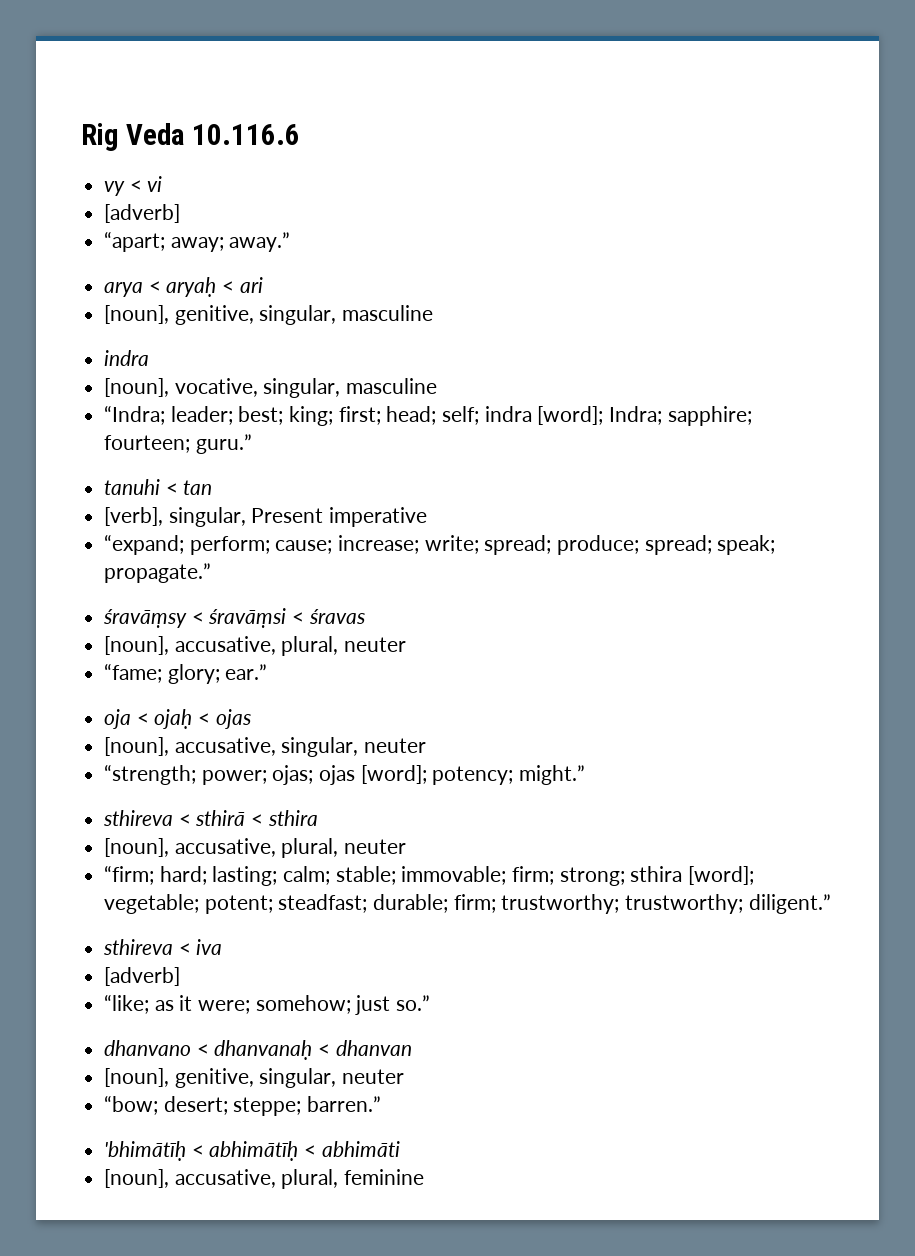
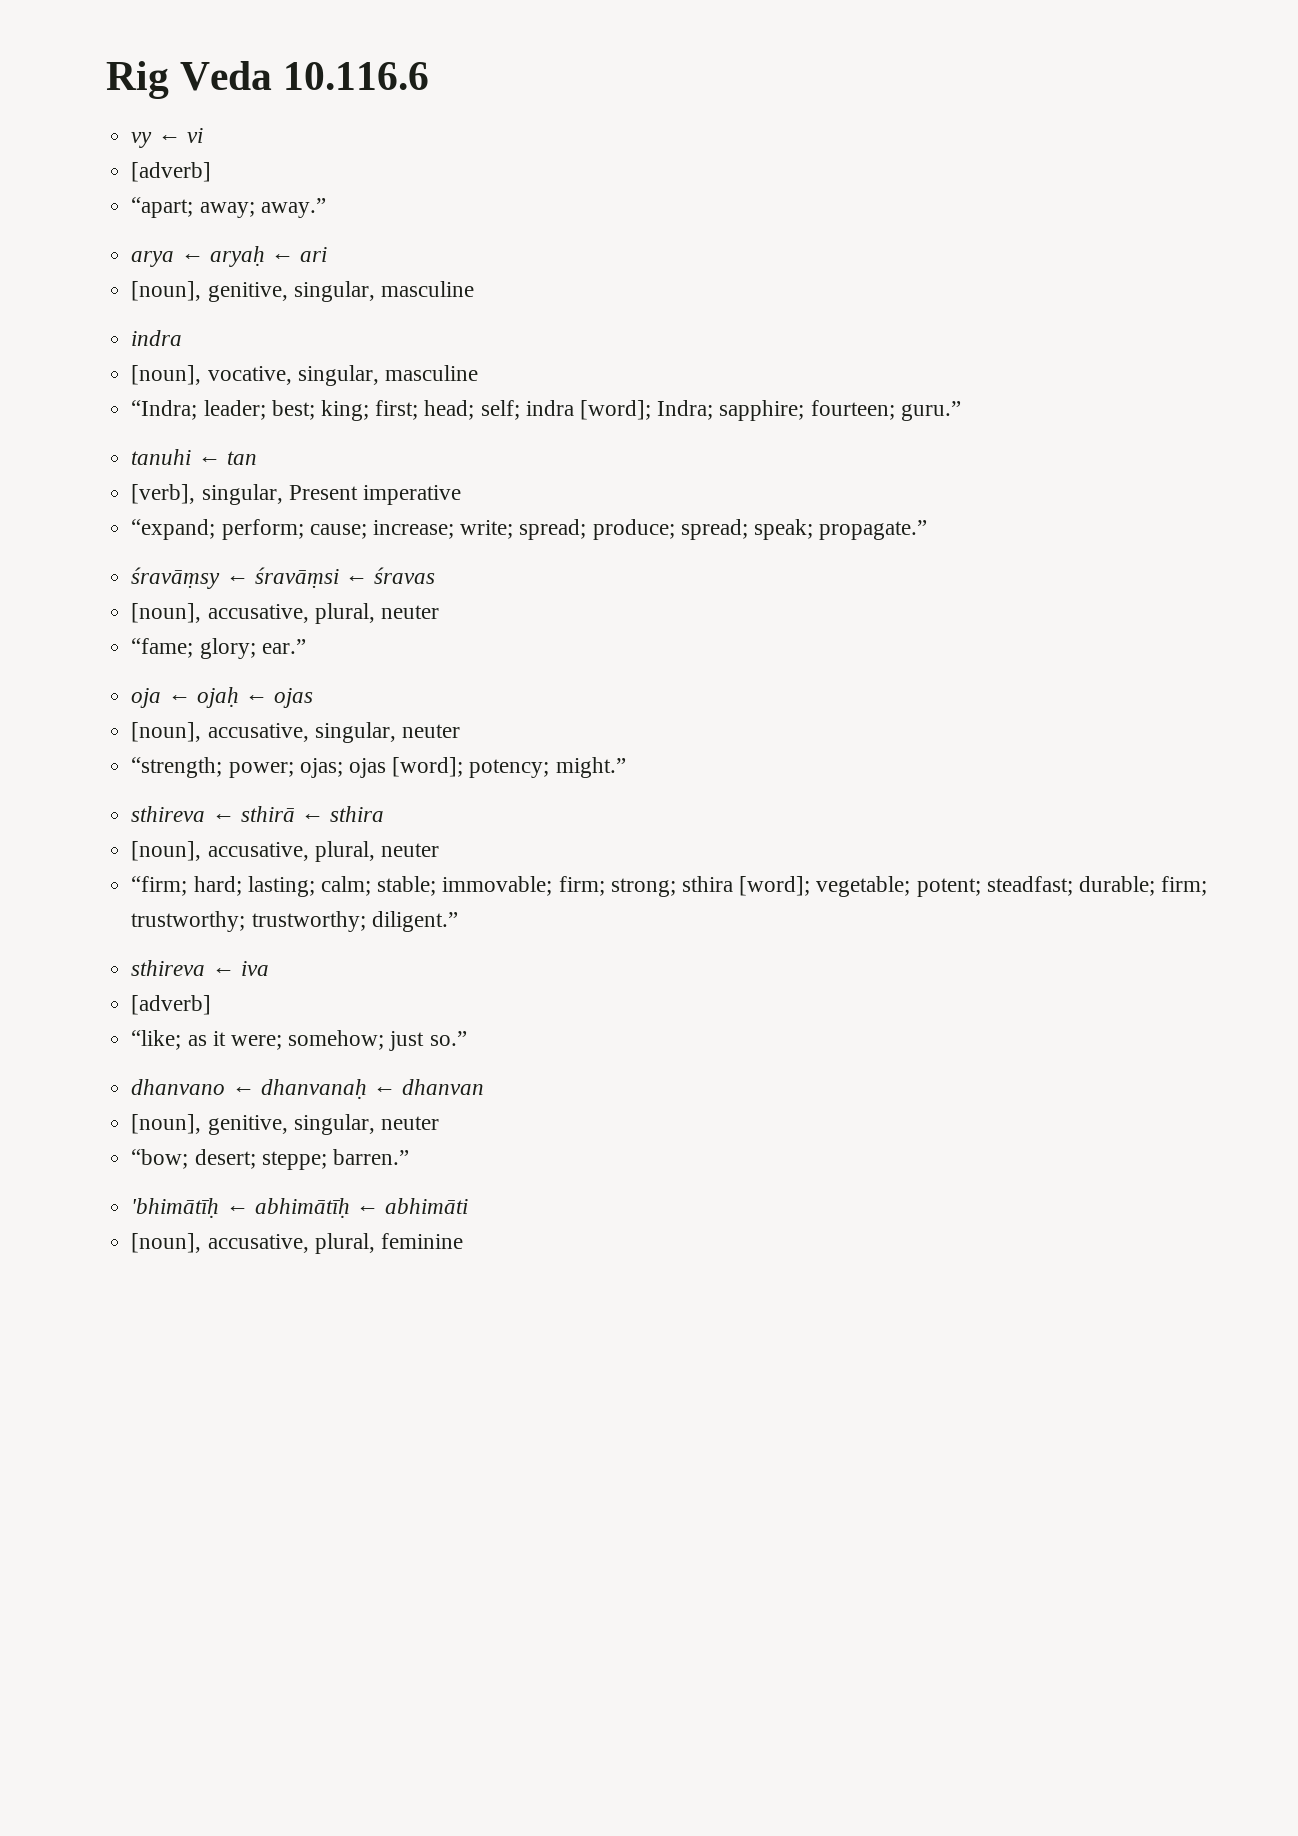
- vy < vi
+ vy ← vi
- arya < aryaḥ < ari
+ arya ← aryaḥ ← ari
- tanuhi < tan
+ tanuhi ← tan
- śravāṃsy < śravāṃsi < śravas
+ śravāṃsy ← śravāṃsi ← śravas
- oja < ojaḥ < ojas
+ oja ← ojaḥ ← ojas
- sthireva < sthirā < sthira
+ sthireva ← sthirā ← sthira
- sthireva < iva
+ sthireva ← iva
- dhanvano < dhanvanaḥ < dhanvan
+ dhanvano ← dhanvanaḥ ← dhanvan
- 'bhimātīḥ < abhimātīḥ < abhimāti
+ 'bhimātīḥ ← abhimātīḥ ← abhimāti

